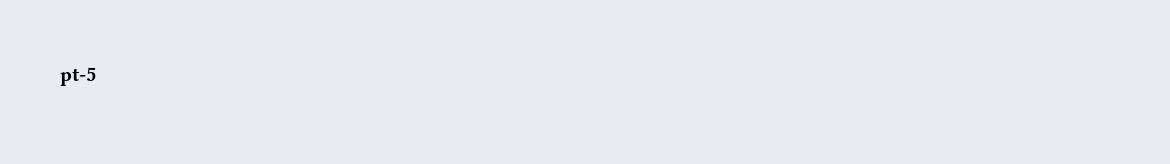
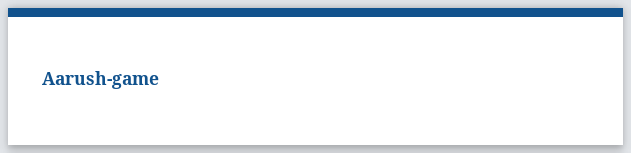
- pt-5
+ Aarush-game

